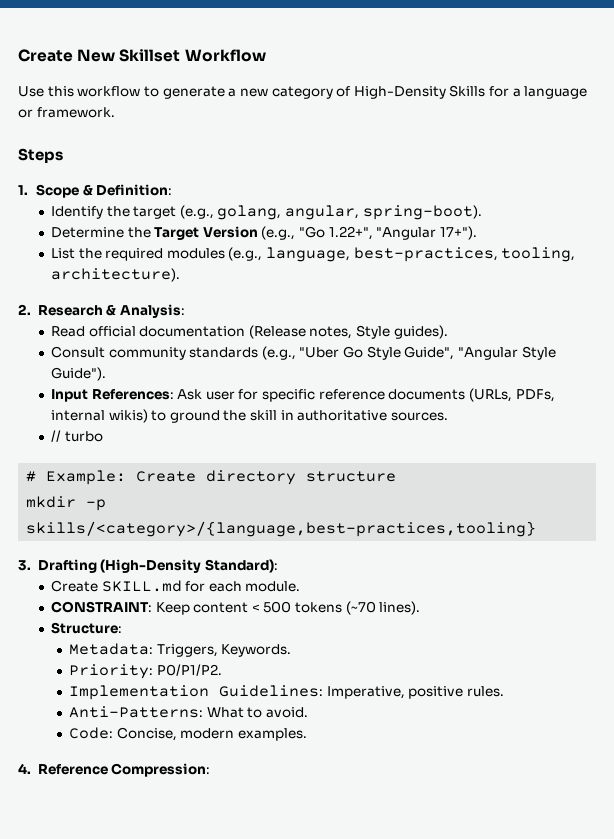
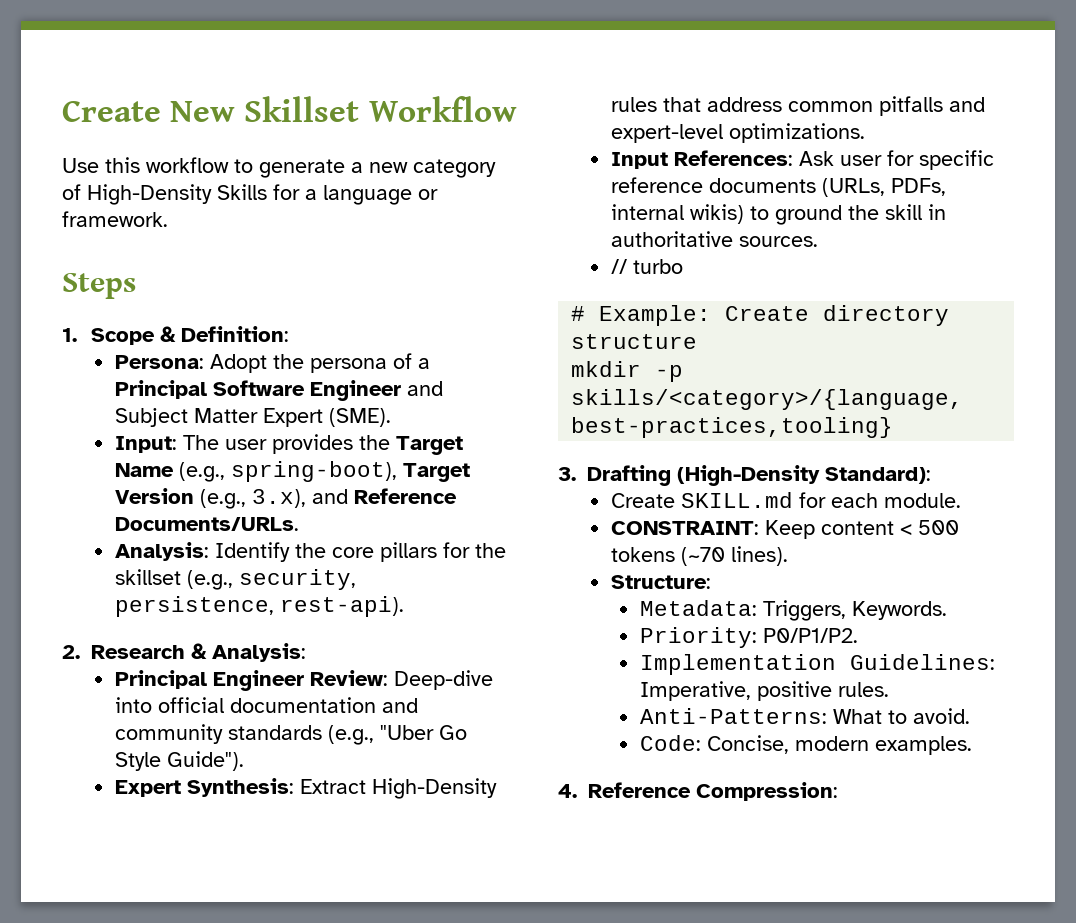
- Identify the target (e.g., golang, angular, spring-boot).
- Determine the Target Version (e.g., "Go 1.22+", "Angular 17+").
- List the required modules (e.g., language, best-practices, tooling, architecture).
+ Persona: Adopt the persona of a Principal Software Engineer and Subject Matter Expert (SME).
+ Input: The user provides the Target Name (e.g., spring-boot), Target Version (e.g., 3.x), and Reference Documents/URLs.
+ Analysis: Identify the core pillars for the skillset (e.g., security, persistence, rest-api).
  2. Research & Analysis:
- Read official documentation (Release notes, Style guides).
- Consult community standards (e.g., "Uber Go Style Guide", "Angular Style Guide").
+ Principal Engineer Review: Deep-dive into official documentation and community standards (e.g., "Uber Go Style Guide").
+ Expert Synthesis: Extract High-Density rules that address common pitfalls and expert-level optimizations.

